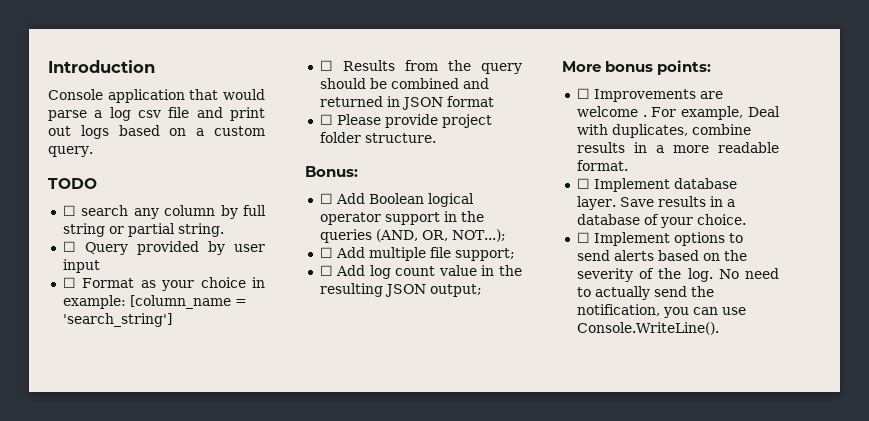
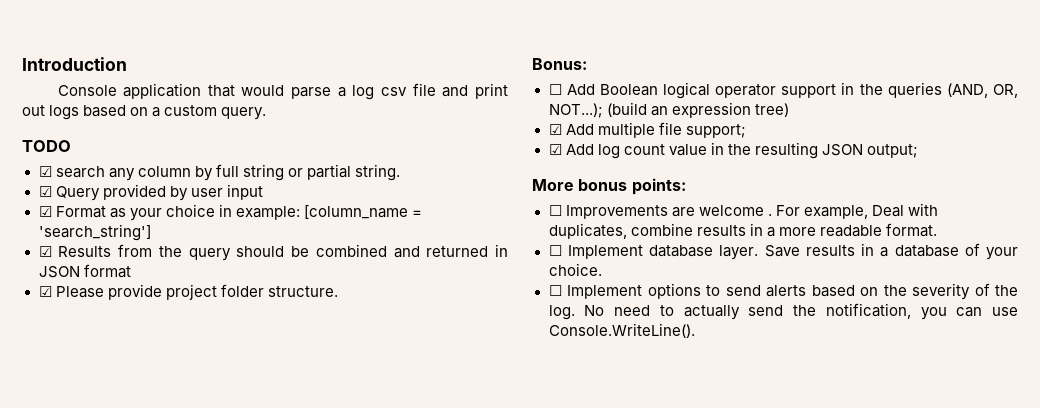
- ☐ search any column by full string or partial string.
+ ☑ search any column by full string or partial string.
- ☐ Query provided by user input
+ ☑ Query provided by user input
- ☐ Format as your choice in example: [column_name = 'search_string']
+ ☑ Format as your choice in example: [column_name = 'search_string']
- ☐ Results from the query should be combined and returned in JSON format
+ ☑ Results from the query should be combined and returned in JSON format
- ☐ Please provide project folder structure.
+ ☑ Please provide project folder structure.
- ☐ Add Boolean logical operator support in the queries (AND, OR, NOT...);
- ☐ Add multiple file support;
+ ☐ Add Boolean logical operator support in the queries (AND, OR, NOT...); (build an expression tree)
+ ☑ Add multiple file support;
- ☐ Add log count value in the resulting JSON output;
+ ☑ Add log count value in the resulting JSON output;

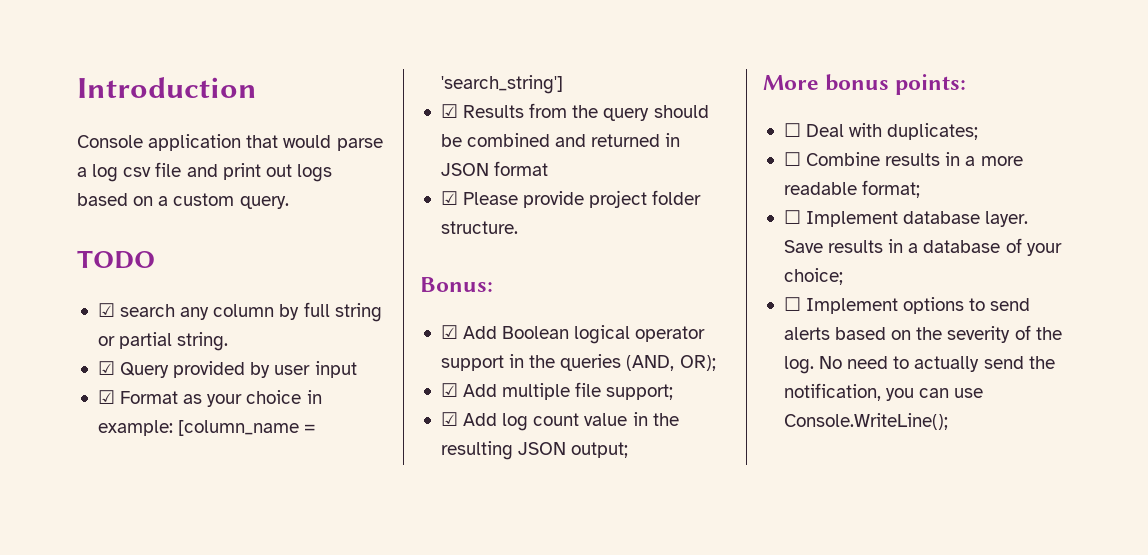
- ☐ Add Boolean logical operator support in the queries (AND, OR, NOT...); (build an expression tree)
+ ☑ Add Boolean logical operator support in the queries (AND, OR);
- ☐ Improvements are welcome . For example, Deal with duplicates, combine results in a more readable format.
+ ☐ Deal with duplicates;
+ ☐ Combine results in a more readable format;
- Save results in a database of your choice.
+ Save results in a database of your choice;
- No need to actually send the notification, you can use Console.WriteLine().
+ No need to actually send the notification, you can use Console.WriteLine();

